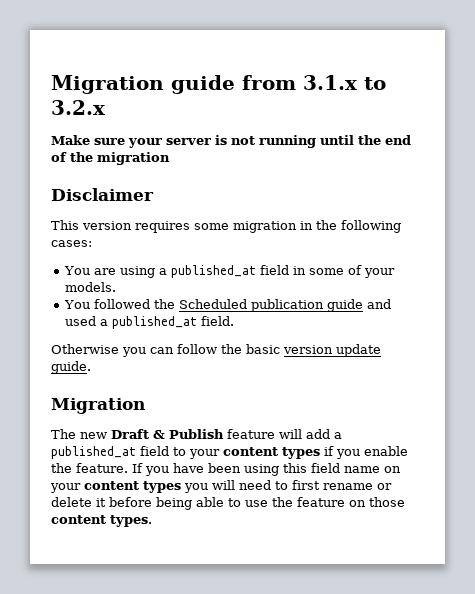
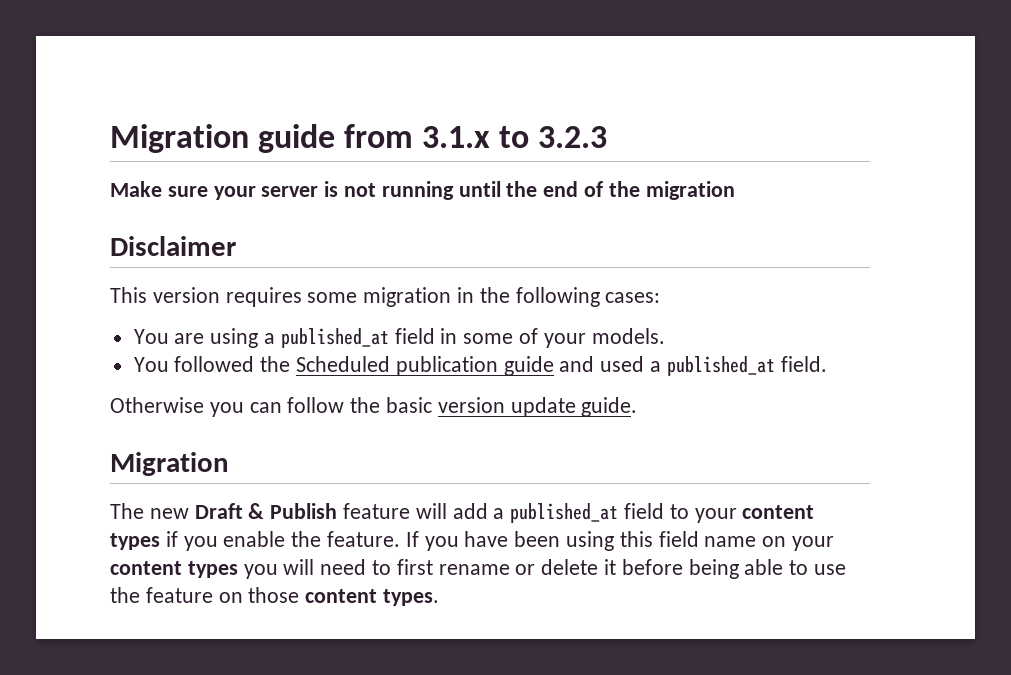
- Migration guide from 3.1.x to 3.2.x
+ Migration guide from 3.1.x to 3.2.3

